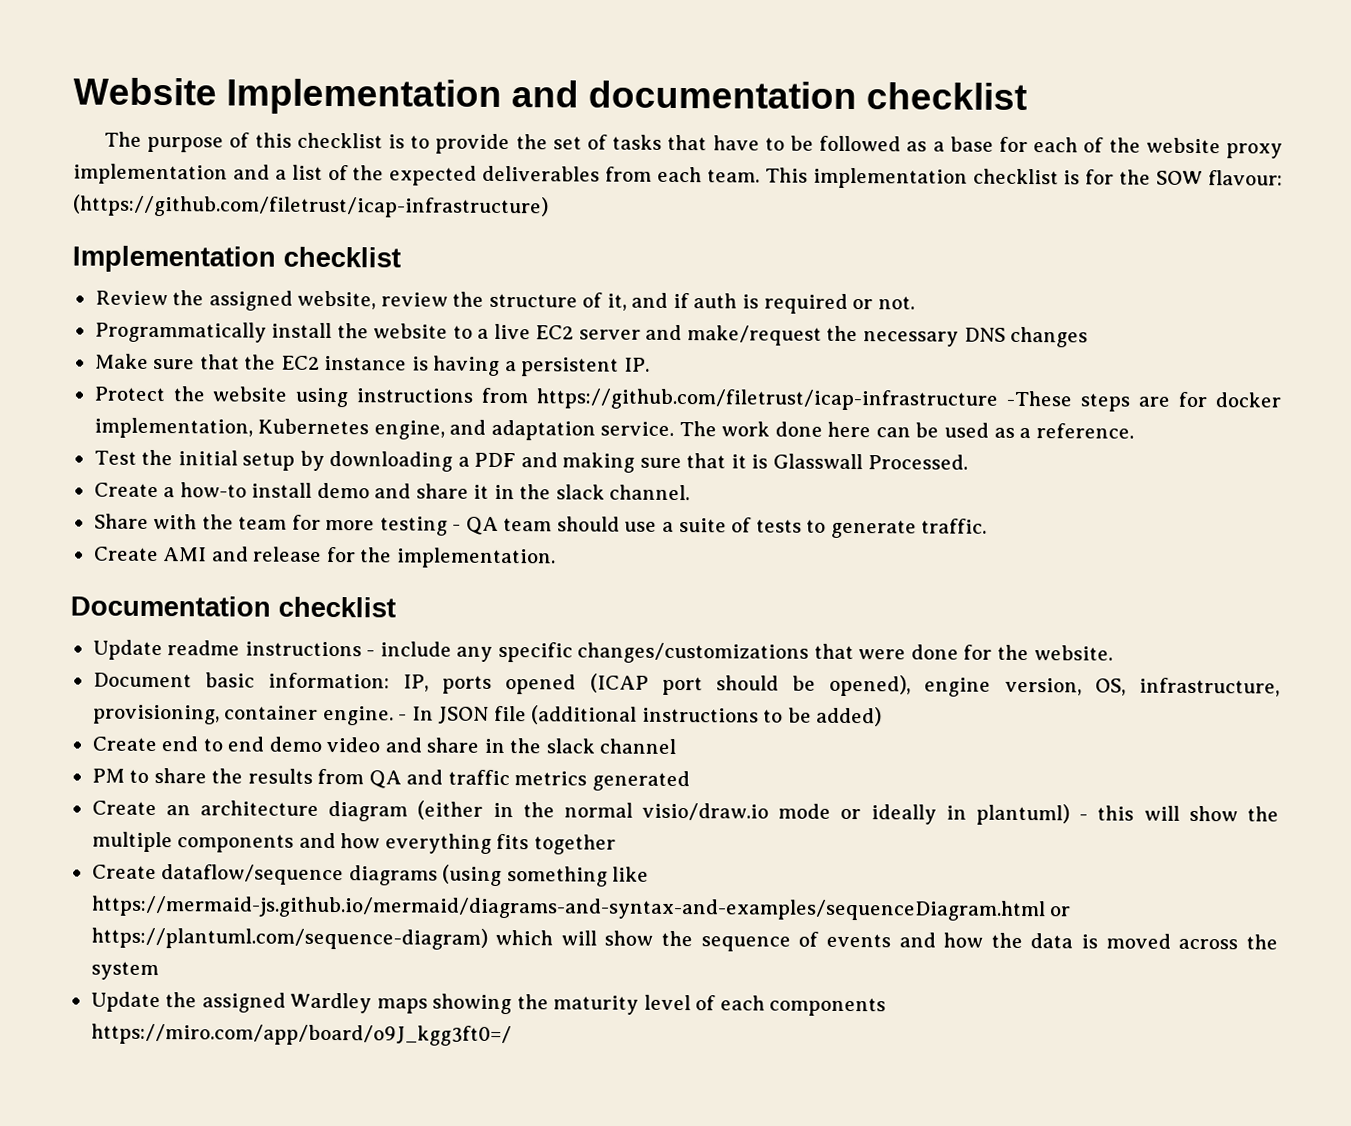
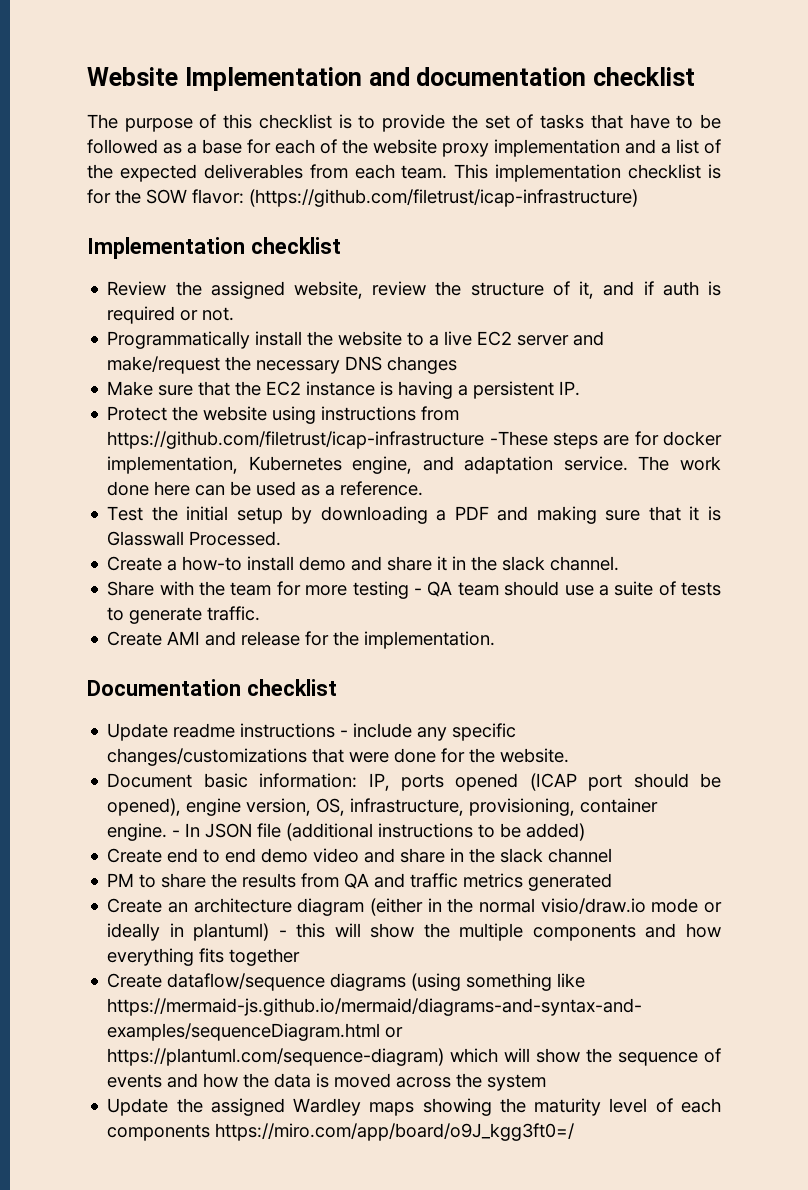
- This implementation checklist is for the SOW flavour: (https://github.com/filetrust/icap-infrastructure)
+ This implementation checklist is for the SOW flavor: (https://github.com/filetrust/icap-infrastructure)

